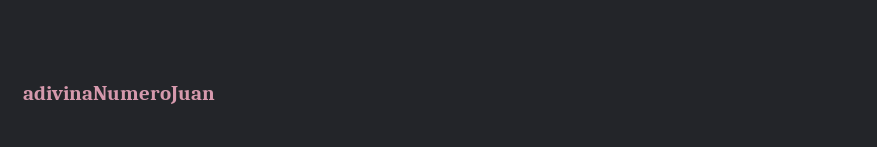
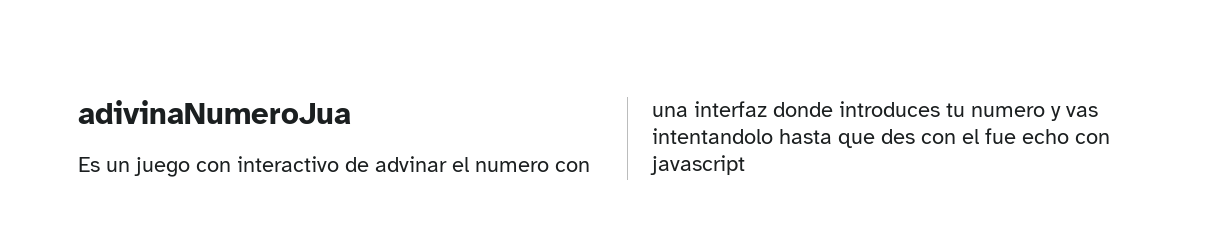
- adivinaNumeroJuan
+ adivinaNumeroJua
+ Es un juego con interactivo de advinar el numero con una interfaz donde introduces tu numero y vas intentandolo hasta que des con el fue echo con javascript

